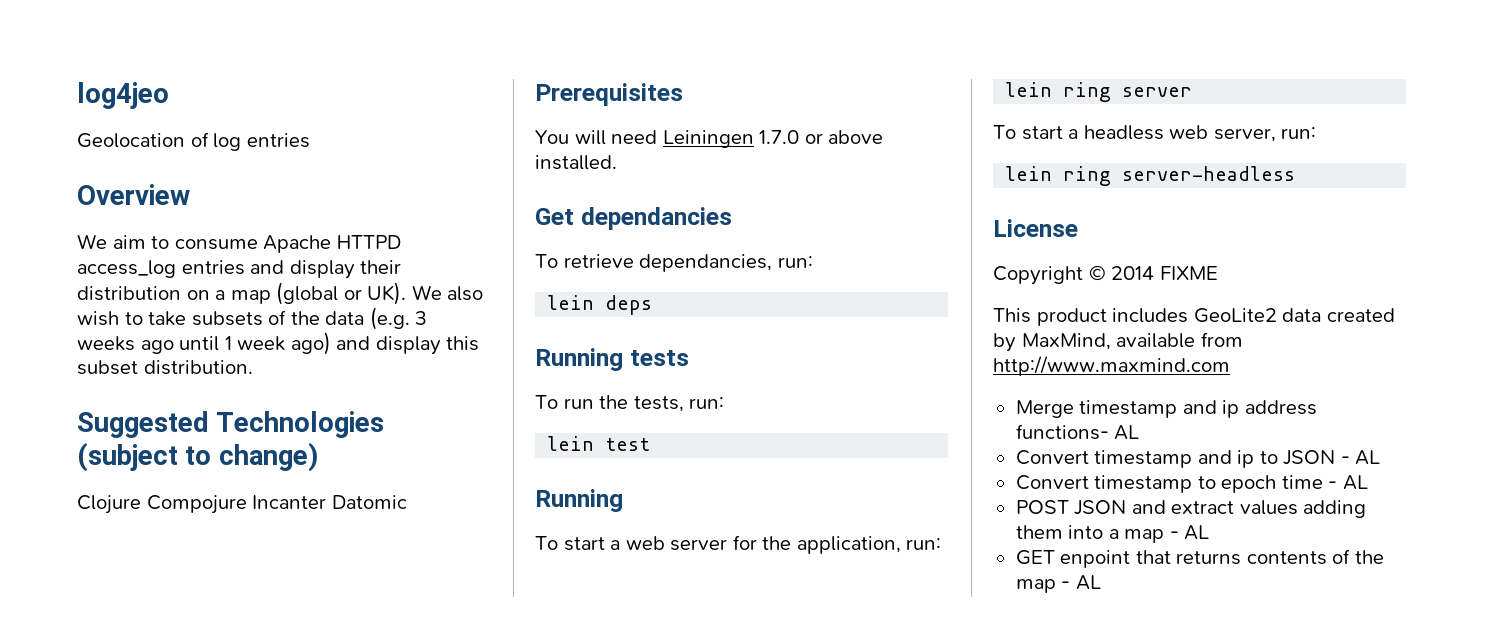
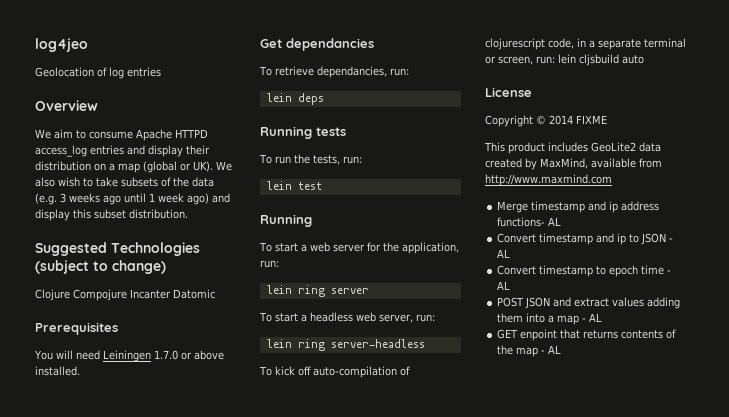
+ To kick off auto-compilation of clojurescript code, in a separate terminal or screen, run: lein cljsbuild auto

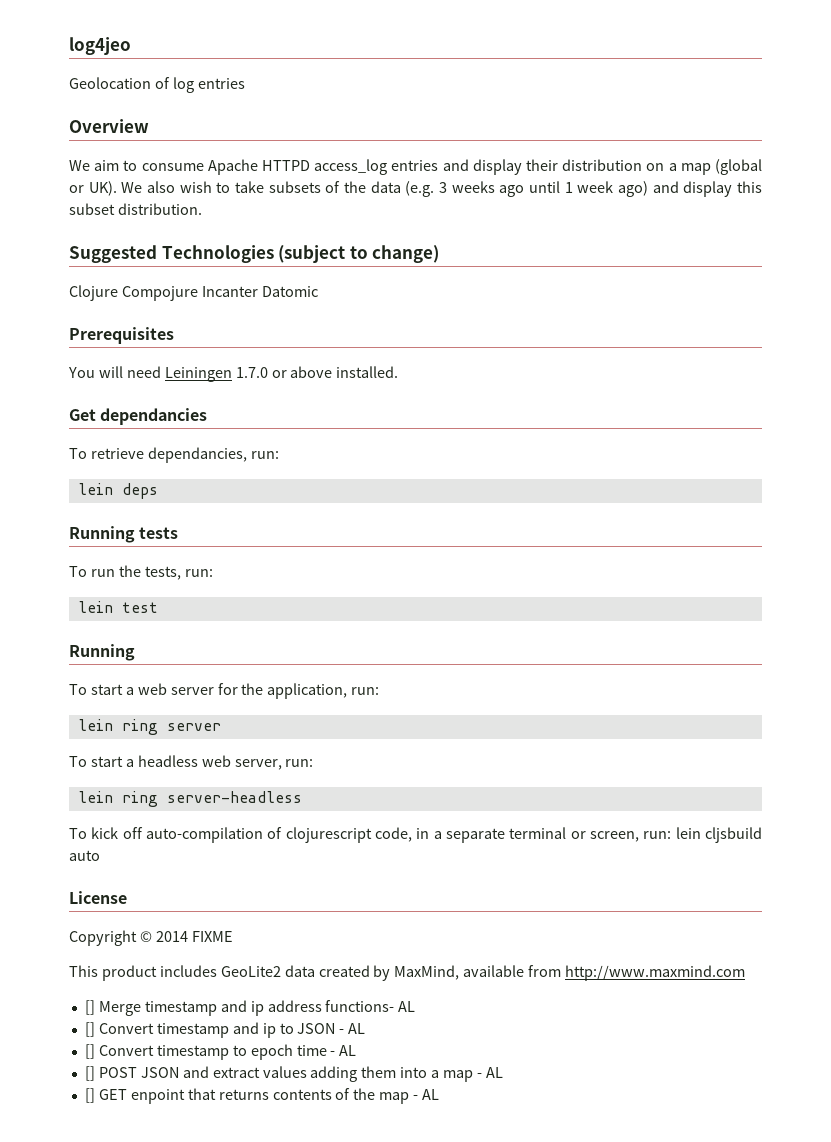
- Merge timestamp and ip address functions- AL
+ [] Merge timestamp and ip address functions- AL
- Convert timestamp and ip to JSON - AL
+ [] Convert timestamp and ip to JSON - AL
- Convert timestamp to epoch time - AL
+ [] Convert timestamp to epoch time - AL
- POST JSON and extract values adding them into a map - AL
+ [] POST JSON and extract values adding them into a map - AL
- GET enpoint that returns contents of the map - AL
+ [] GET enpoint that returns contents of the map - AL

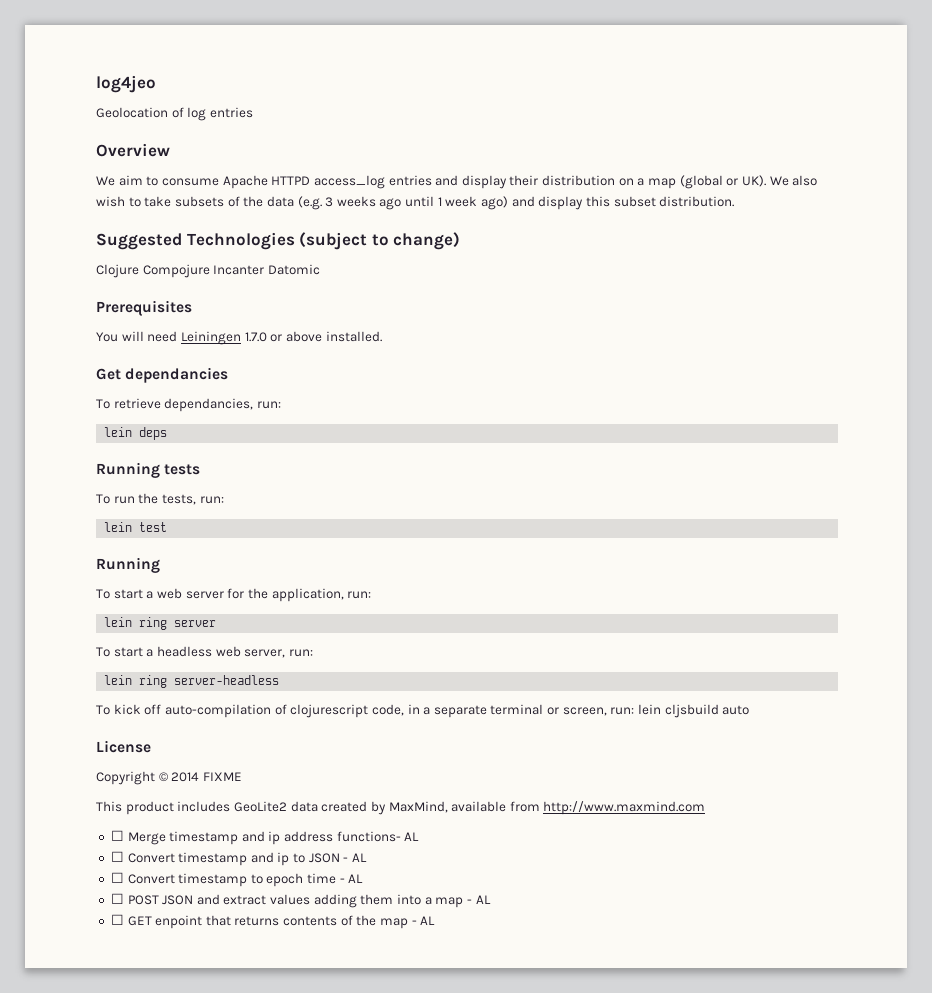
- [] Merge timestamp and ip address functions- AL
+ ☐ Merge timestamp and ip address functions- AL
- [] Convert timestamp and ip to JSON - AL
+ ☐ Convert timestamp and ip to JSON - AL
- [] Convert timestamp to epoch time - AL
+ ☐ Convert timestamp to epoch time - AL
- [] POST JSON and extract values adding them into a map - AL
+ ☐ POST JSON and extract values adding them into a map - AL
- [] GET enpoint that returns contents of the map - AL
+ ☐ GET enpoint that returns contents of the map - AL

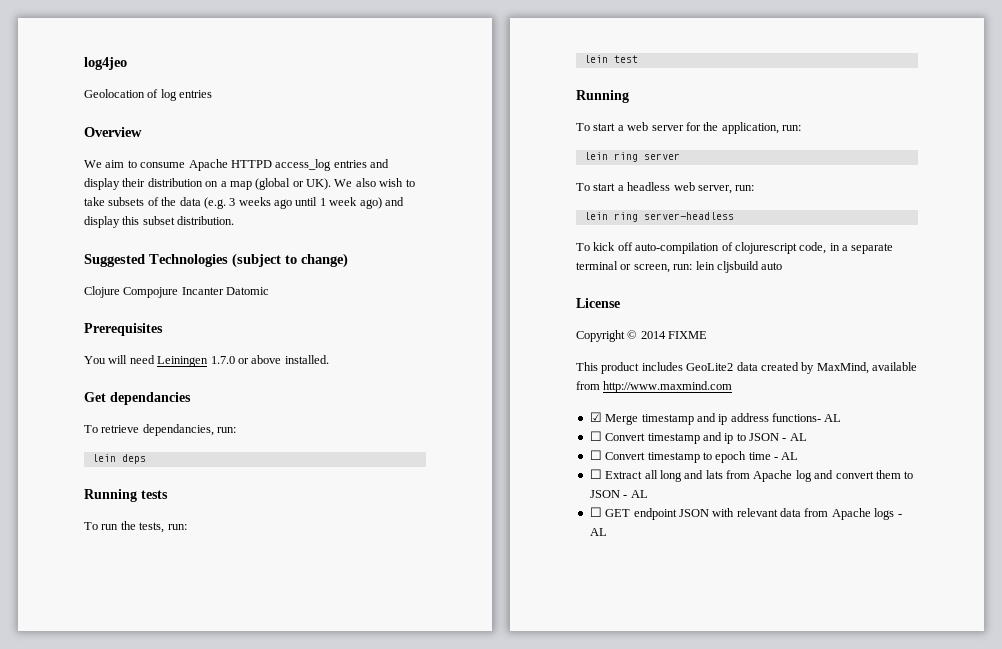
- ☐ Merge timestamp and ip address functions- AL
+ ☑ Merge timestamp and ip address functions- AL
- ☐ POST JSON and extract values adding them into a map - AL
- ☐ GET enpoint that returns contents of the map - AL
+ ☐ Extract all long and lats from Apache log and convert them to JSON - AL
+ ☐ GET endpoint JSON with relevant data from Apache logs - AL

